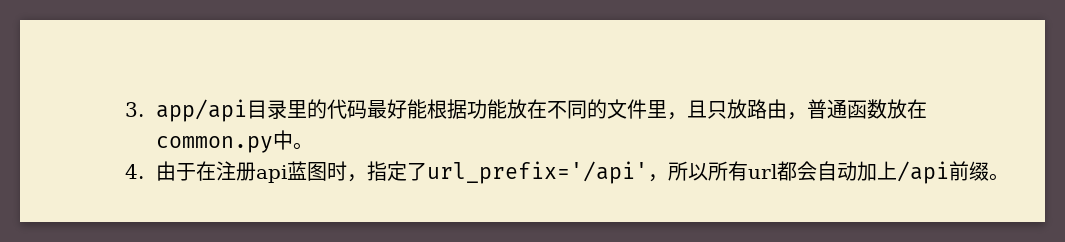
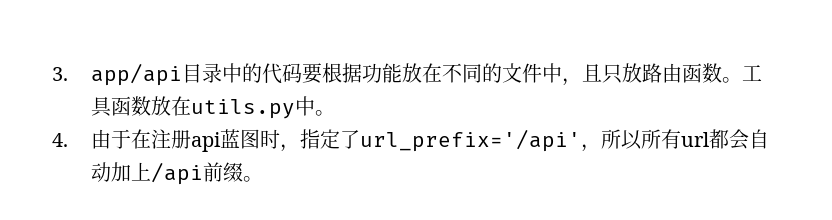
- 3. app/api目录里的代码最好能根据功能放在不同的文件里，且只放路由，普通函数放在common.py中。
+ 3. app/api目录中的代码要根据功能放在不同的文件中，且只放路由函数。工具函数放在utils.py中。

